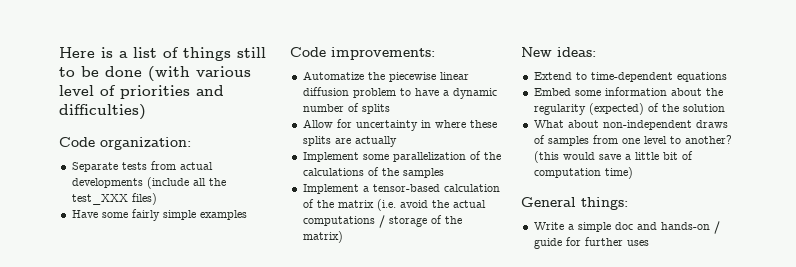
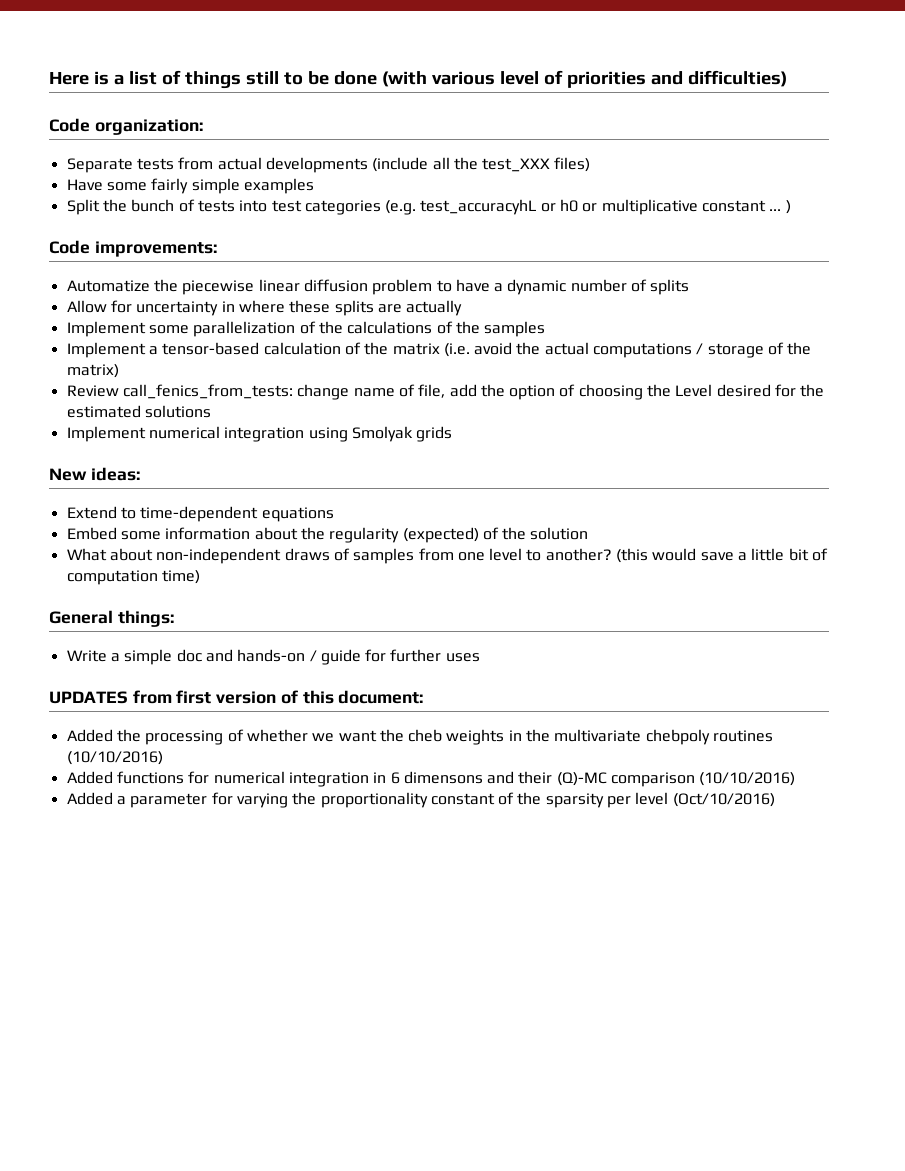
+ Split the bunch of tests into test categories (e.g. test_accuracyhL or h0 or multiplicative constant ... )
+ Review call_fenics_from_tests: change name of file, add the option of choosing the Level desired for the estimated solutions
+ Implement numerical integration using Smolyak grids
+ UPDATES from first version of this document:
+ Added the processing of whether we want the cheb weights in the multivariate chebpoly routines (10/10/2016)
+ Added functions for numerical integration in 6 dimensons and their (Q)-MC comparison (10/10/2016)
+ Added a parameter for varying the proportionality constant of the sparsity per level (Oct/10/2016)

